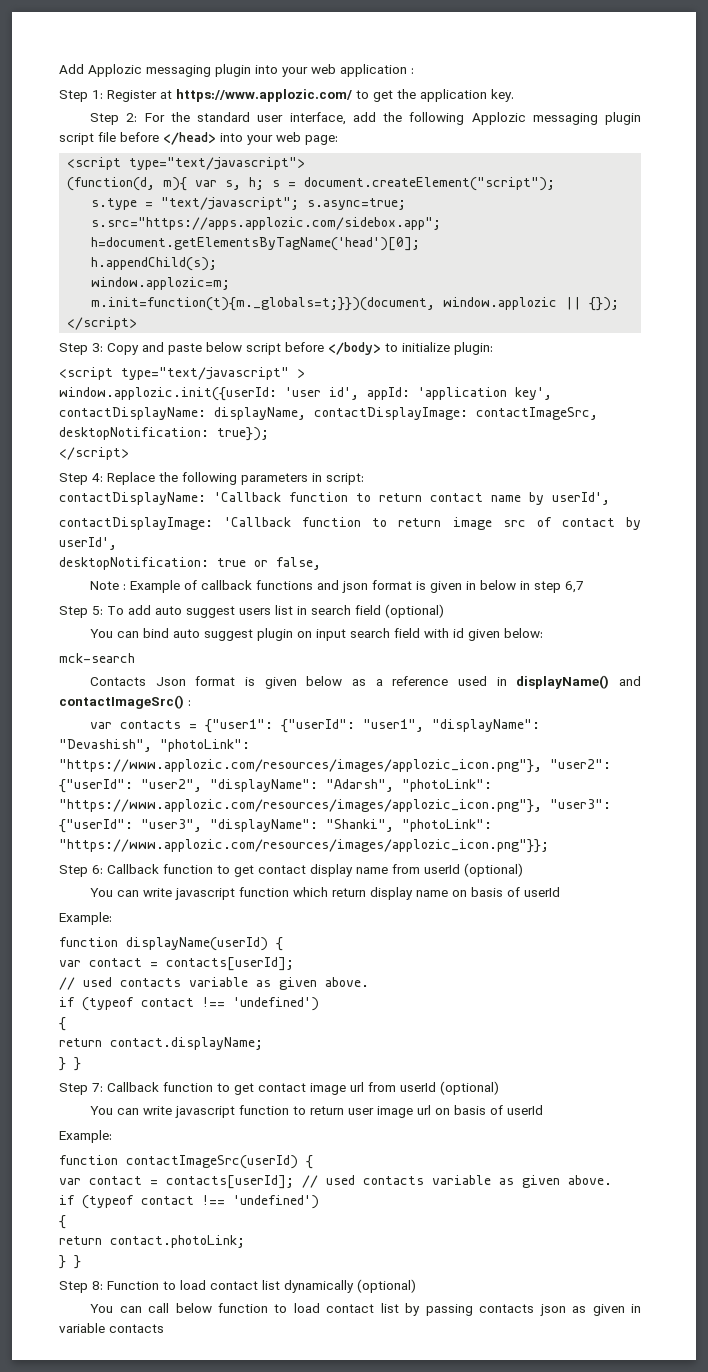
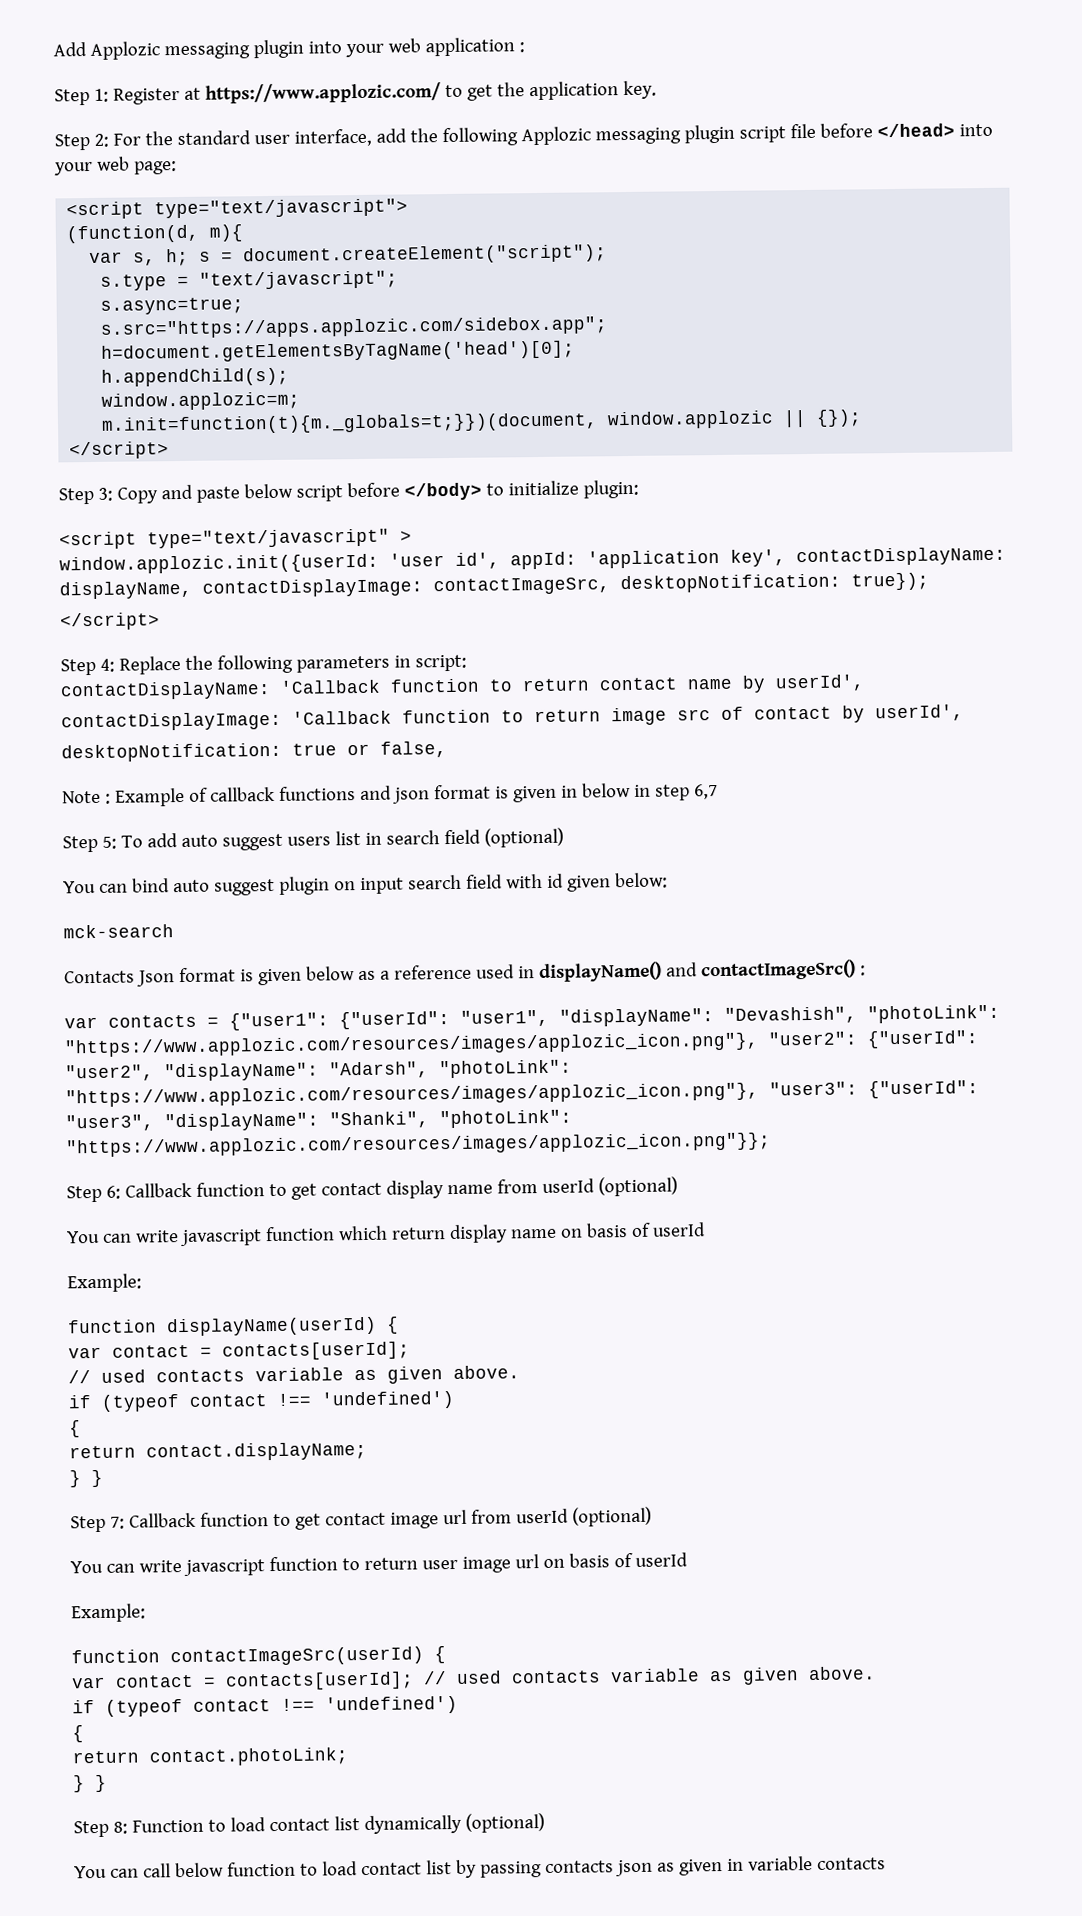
- (function(d, m){ var s, h; s = document.createElement("script");
+ (function(d, m){
+ var s, h; s = document.createElement("script");
- s.type = "text/javascript"; s.async=true;
+ s.type = "text/javascript";
+ s.async=true;

